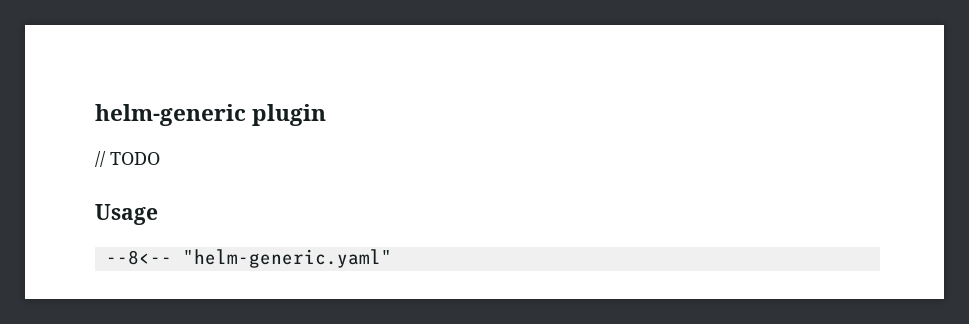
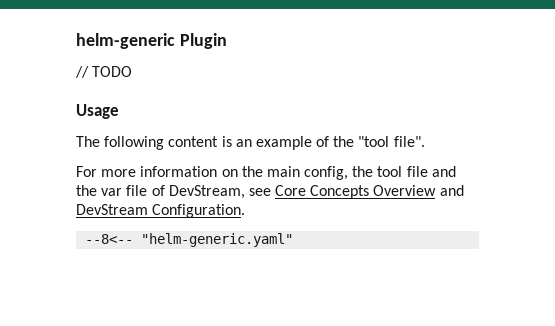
- helm-generic plugin
+ helm-generic Plugin
+ The following content is an example of the "tool file".
+ For more information on the main config, the tool file and the var file of DevStream, see Core Concepts Overview and DevStream Configuration.

